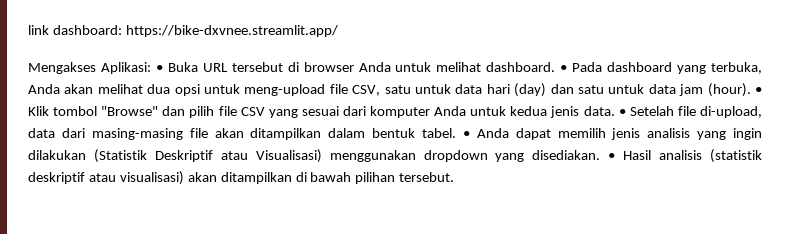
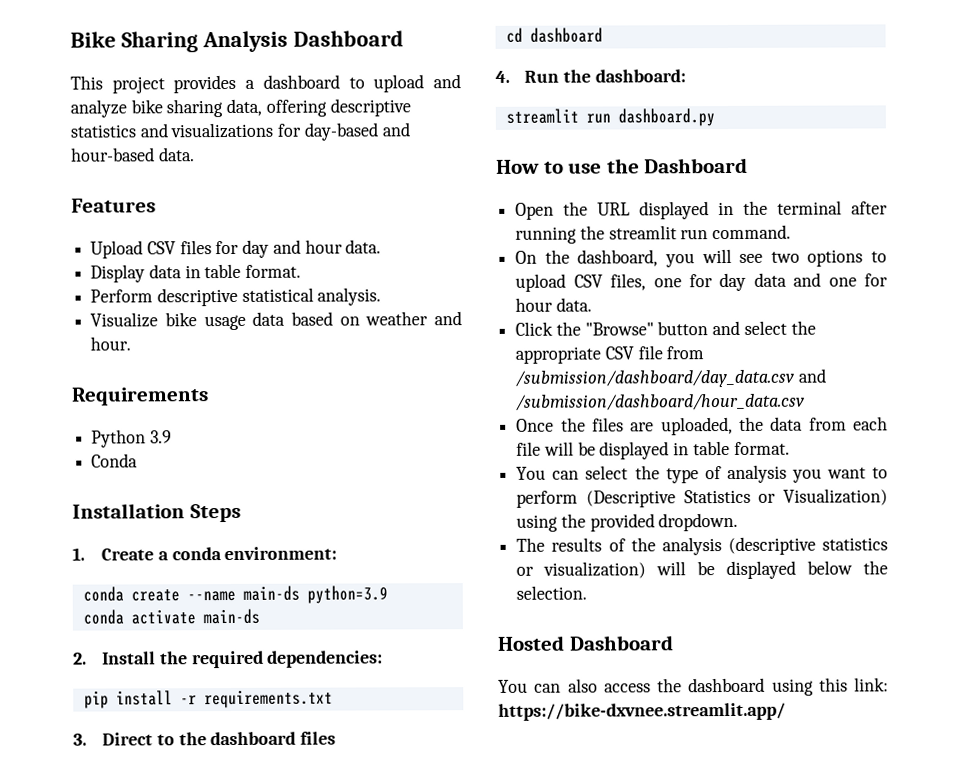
- link dashboard: https://bike-dxvnee.streamlit.app/
- Mengakses Aplikasi: • Buka URL tersebut di browser Anda untuk melihat dashboard. • Pada dashboard yang terbuka, Anda akan melihat dua opsi untuk meng-upload file CSV, satu untuk data hari (day) dan satu untuk data jam (hour). • Klik tombol "Browse" dan pilih file CSV yang sesuai dari komputer Anda untuk kedua jenis data. • Setelah file di-upload, data dari masing-masing file akan ditampilkan dalam bentuk tabel. • Anda dapat memilih jenis analisis yang ingin dilakukan (Statistik Deskriptif atau Visualisasi) menggunakan dropdown yang disediakan. • Hasil analisis (statistik deskriptif atau visualisasi) akan ditampilkan di bawah pilihan tersebut.
+ Bike Sharing Analysis Dashboard
+ This project provides a dashboard to upload and analyze bike sharing data, offering descriptive statistics and visualizations for day-based and hour-based data.
+ Features
+ Upload CSV files for day and hour data.
+ Display data in table format.
+ Perform descriptive statistical analysis.
+ Visualize bike usage data based on weather and hour.
+ Requirements
+ Python 3.9
+ Conda
+ Installation Steps
+ 1. Create a conda environment:
+ conda create --name main-ds python=3.9
+ conda activate main-ds
+ 2. Install the required dependencies:
+ pip install -r requirements.txt
+ 3. Direct to the dashboard files
+ cd dashboard
+ 4. Run the dashboard:
+ streamlit run dashboard.py
+ How to use the Dashboard
+ Open the URL displayed in the terminal after running the streamlit run command.
+ On the dashboard, you will see two options to upload CSV files, one for day data and one for hour data.
+ Click the "Browse" button and select the appropriate CSV file from /submission/dashboard/day_data.csv and /submission/dashboard/hour_data.csv
+ Once the files are uploaded, the data from each file will be displayed in table format.
+ You can select the type of analysis you want to perform (Descriptive Statistics or Visualization) using the provided dropdown.
+ The results of the analysis (descriptive statistics or visualization) will be displayed below the selection.
+ Hosted Dashboard
+ You can also access the dashboard using this link: https://bike-dxvnee.streamlit.app/

